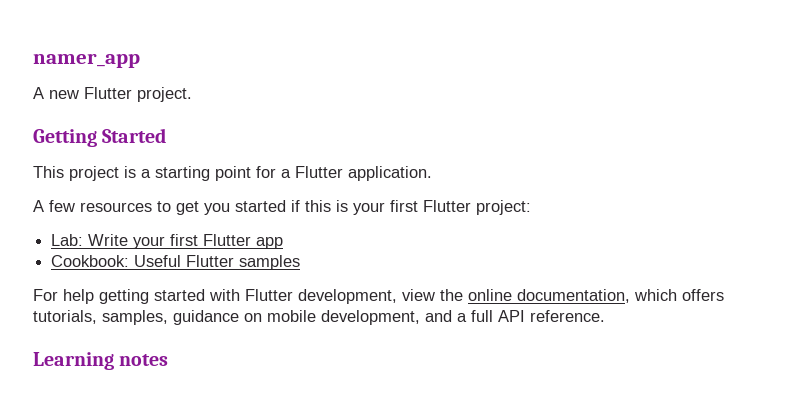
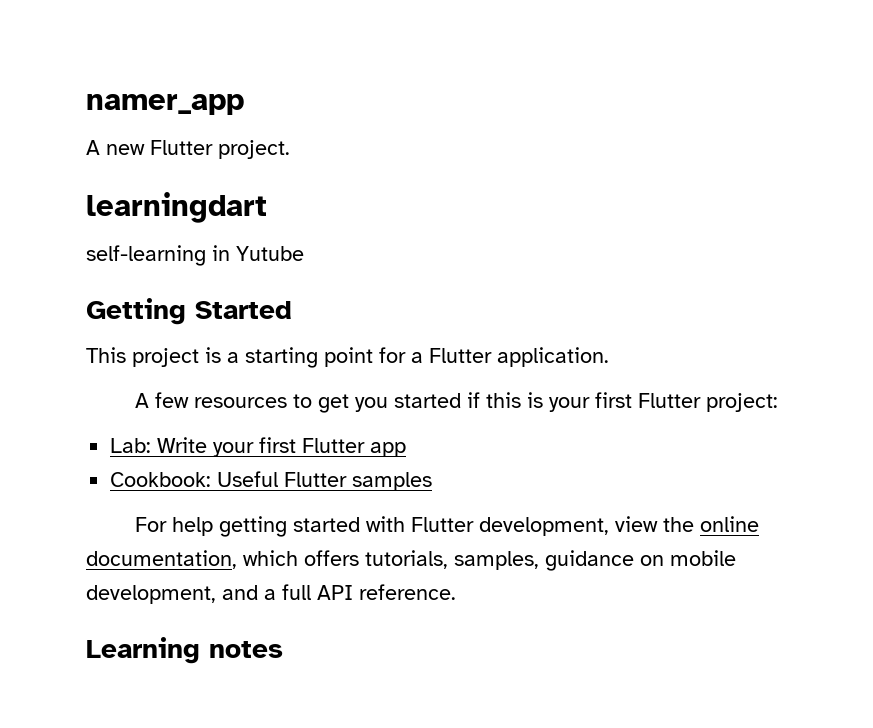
+ learningdart
+ self-learning in Yutube

